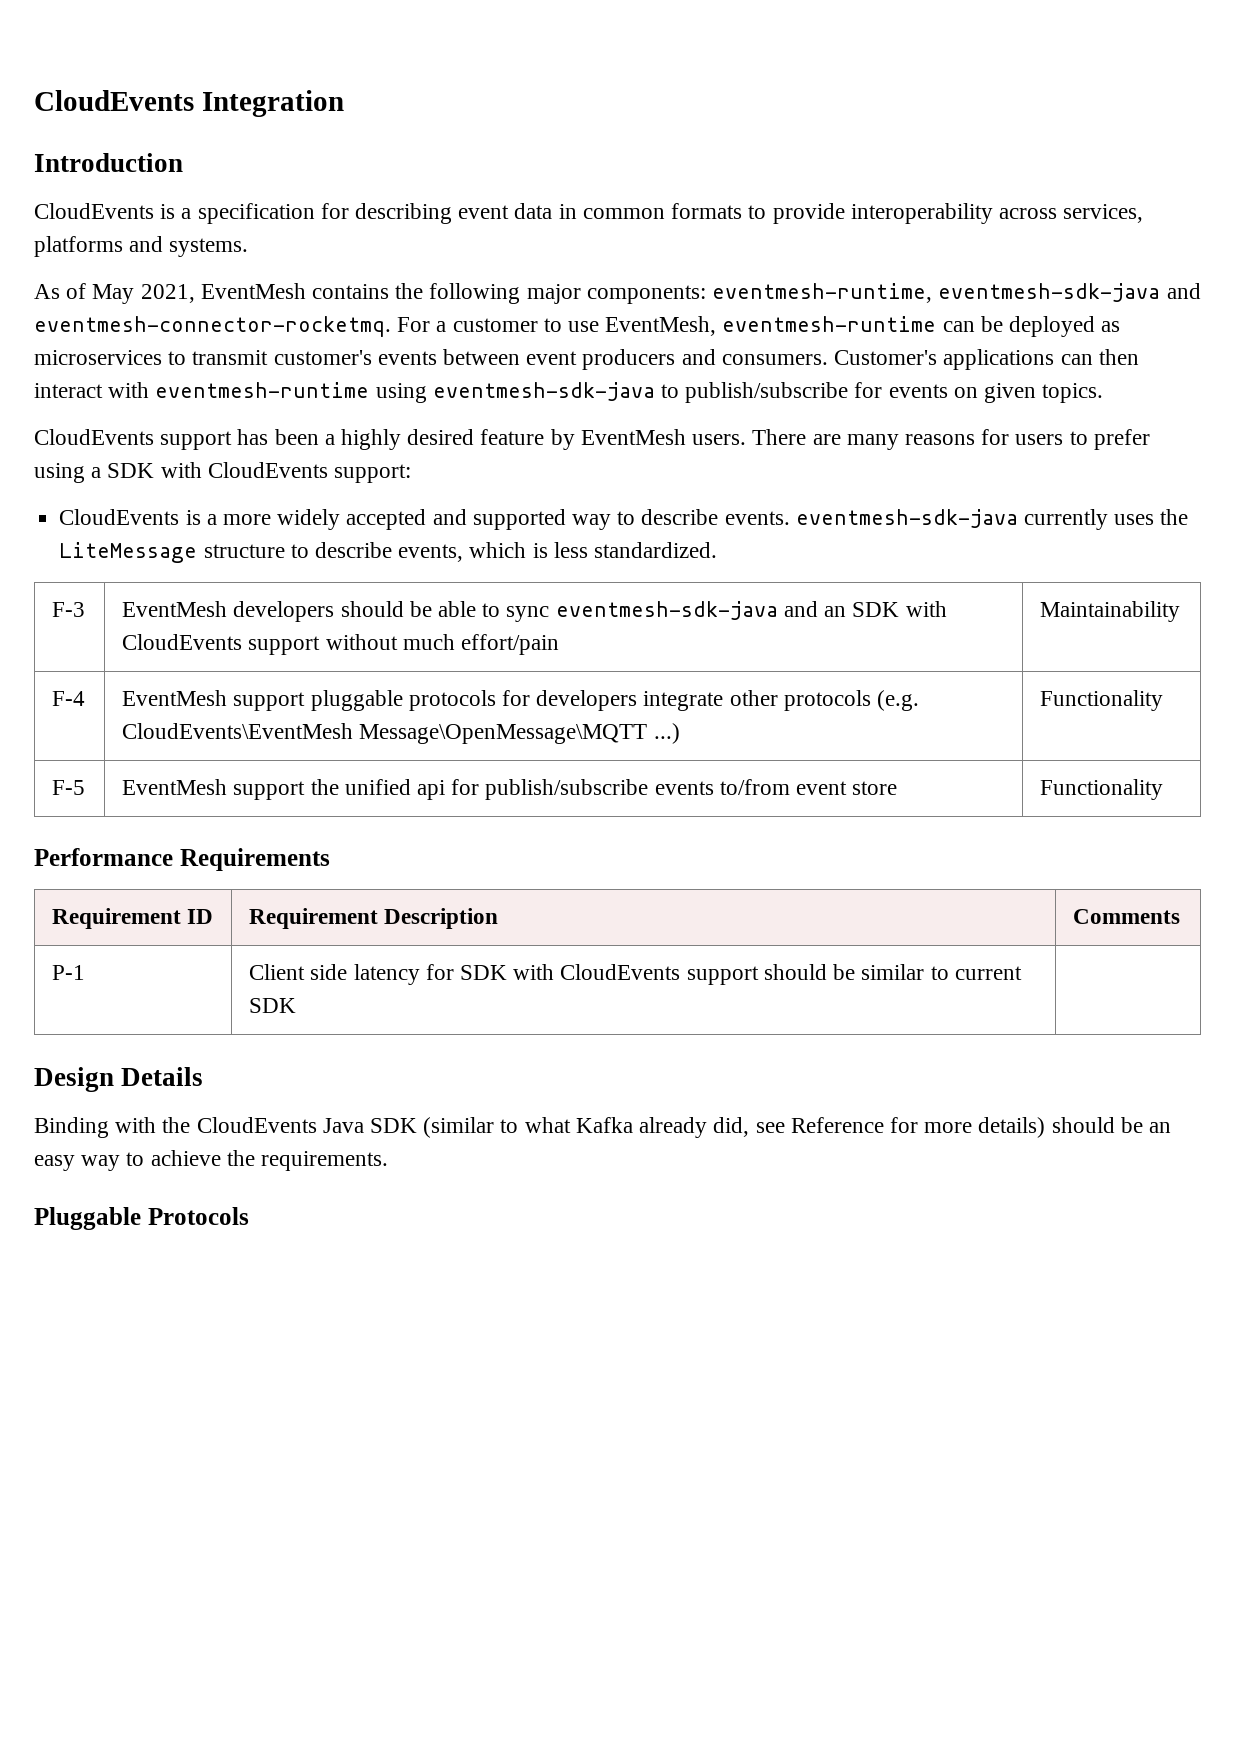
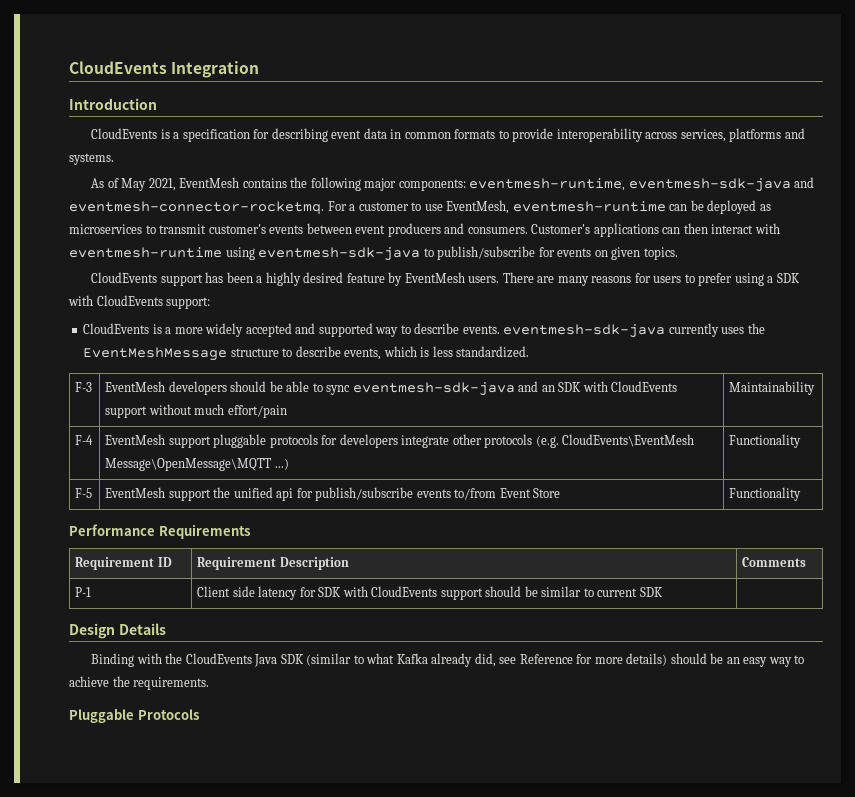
- CloudEvents is a more widely accepted and supported way to describe events. eventmesh-sdk-java currently uses the LiteMessage structure to describe events, which is less standardized.
+ CloudEvents is a more widely accepted and supported way to describe events. eventmesh-sdk-java currently uses the EventMeshMessage structure to describe events, which is less standardized.
- F-5 | EventMesh support the unified api for publish/subscribe events to/from event store | Functionality
+ F-5 | EventMesh support the unified api for publish/subscribe events to/from Event Store | Functionality

